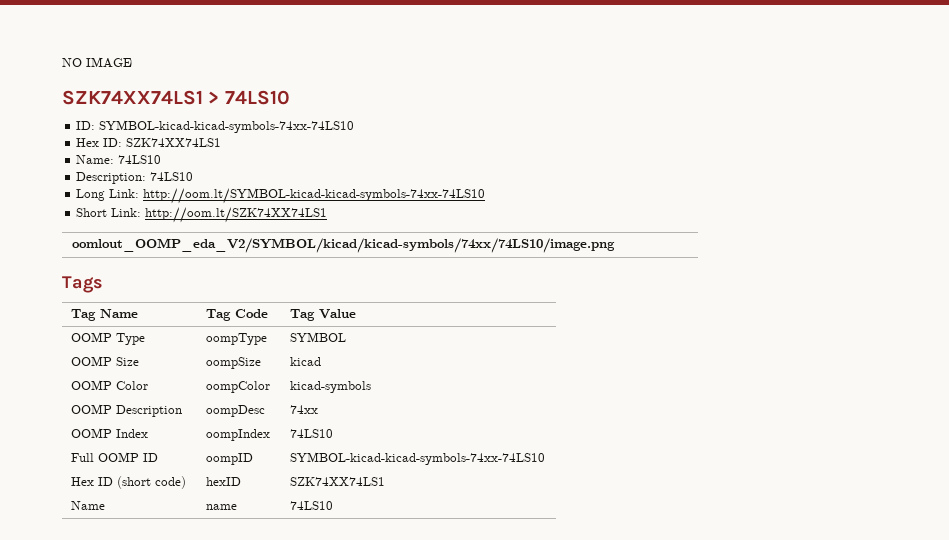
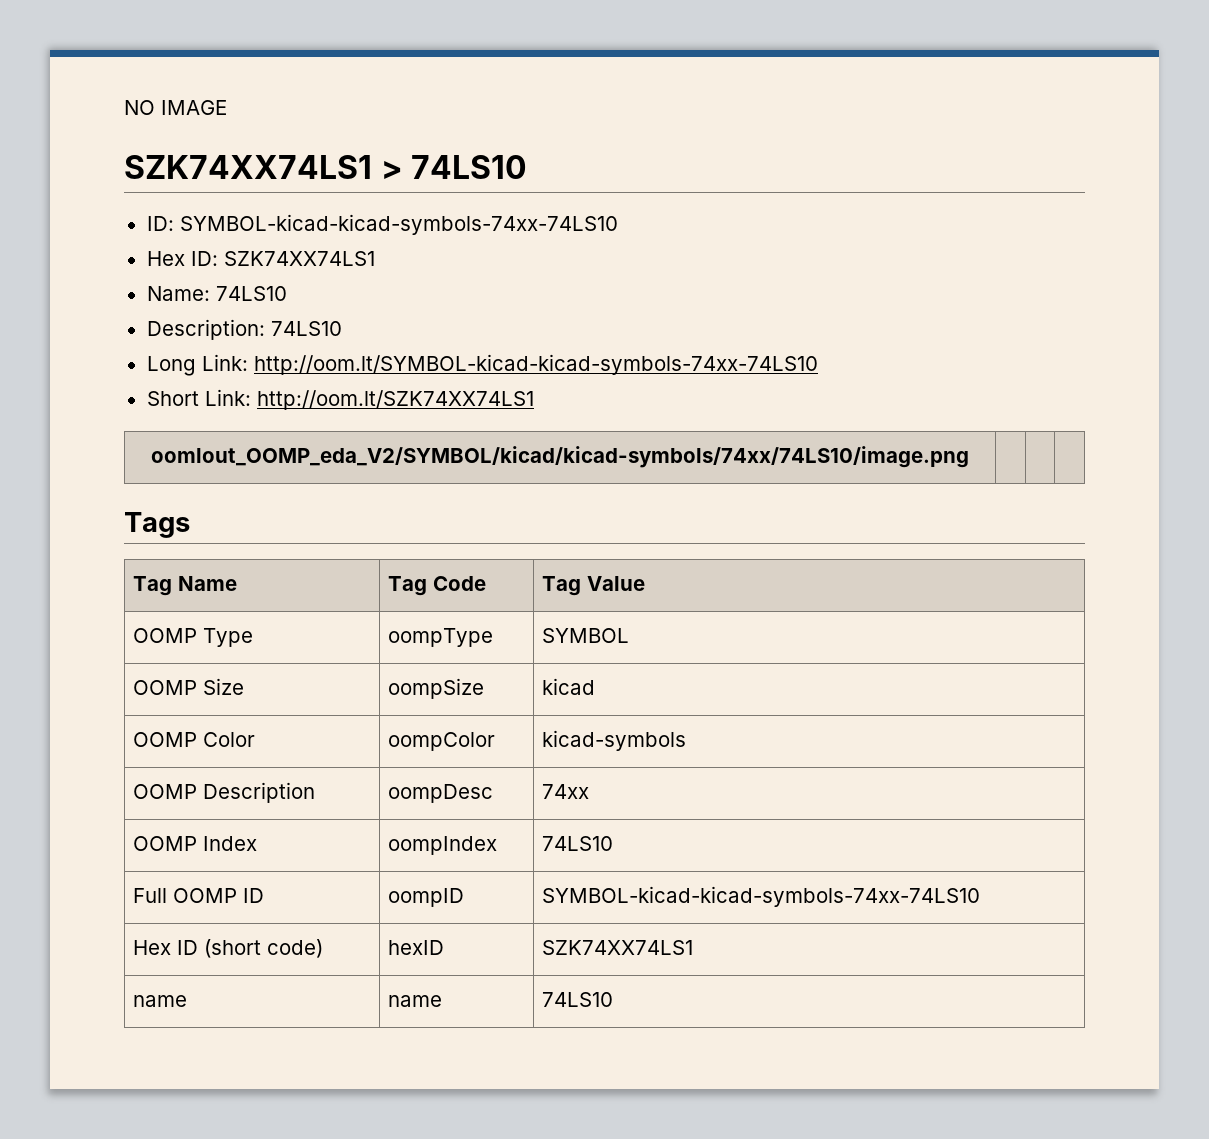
- Name | name | 74LS10
+ name | name | 74LS10

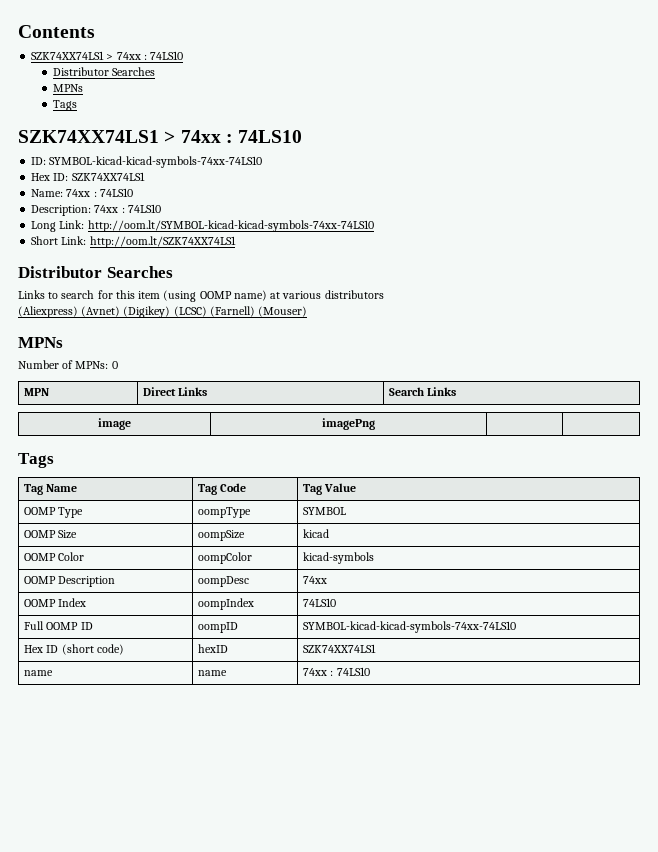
- NO IMAGE
- SZK74XX74LS1 > 74LS10
+ Contents
+ SZK74XX74LS1 > 74xx : 74LS10
+ Distributor Searches
+ MPNs
+ Tags
+ SZK74XX74LS1 > 74xx : 74LS10
- Name: 74LS10
+ Name: 74xx : 74LS10
- Description: 74LS10
+ Description: 74xx : 74LS10
  Short Link: http://oom.lt/SZK74XX74LS1
- oomlout_OOMP_eda_V2/SYMBOL/kicad/kicad-symbols/74xx/74LS10/image.png | | |
+ Distributor Searches
+ Links to search for this item (using OOMP name) at various distributors
+ (Aliexpress) (Avnet) (Digikey) (LCSC) (Farnell) (Mouser)
+ MPNs
+ Number of MPNs: 0
+ MPN | Direct Links | Search Links
+ image | imagePng | |
- name | name | 74LS10
+ name | name | 74xx : 74LS10

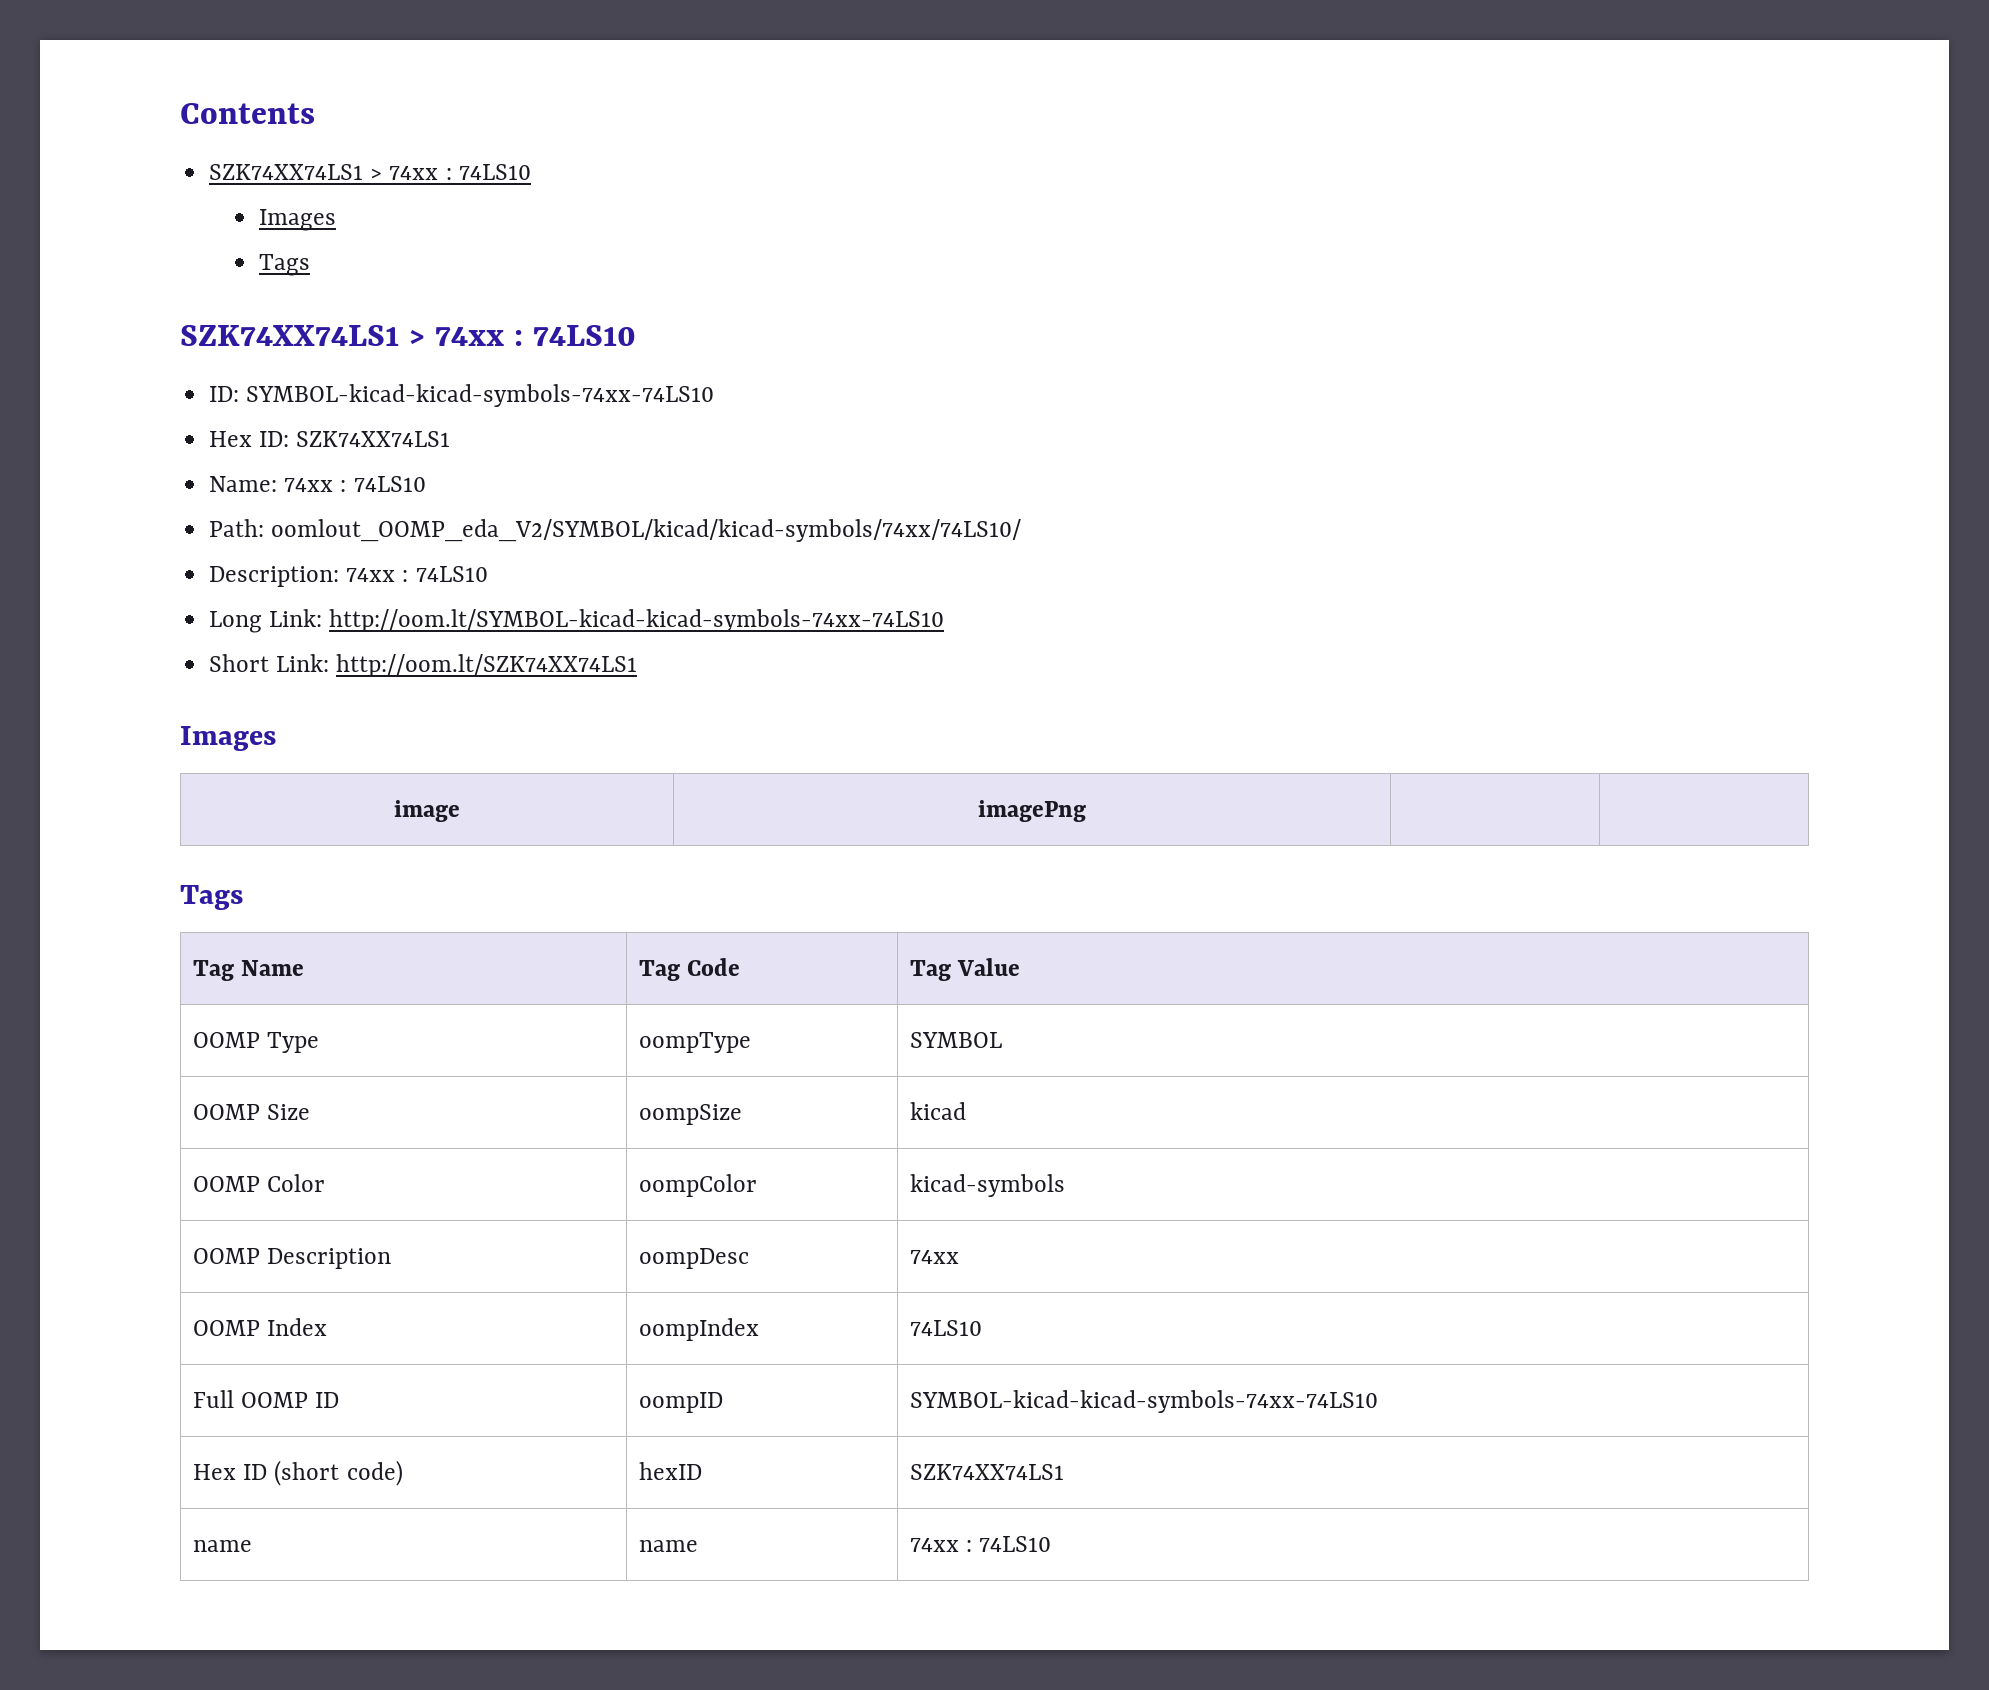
  Contents
  SZK74XX74LS1 > 74xx : 74LS10
- Distributor Searches
- MPNs
+ Images
+ Path: oomlout_OOMP_eda_V2/SYMBOL/kicad/kicad-symbols/74xx/74LS10/
  Short Link: http://oom.lt/SZK74XX74LS1
- Distributor Searches
- Links to search for this item (using OOMP name) at various distributors
- (Aliexpress) (Avnet) (Digikey) (LCSC) (Farnell) (Mouser)
- MPNs
- Number of MPNs: 0
- MPN | Direct Links | Search Links
+ Images

